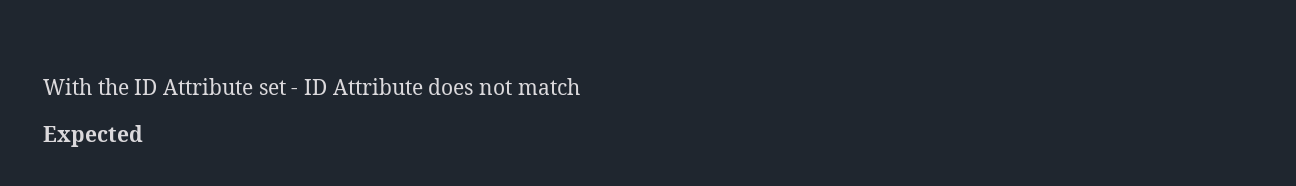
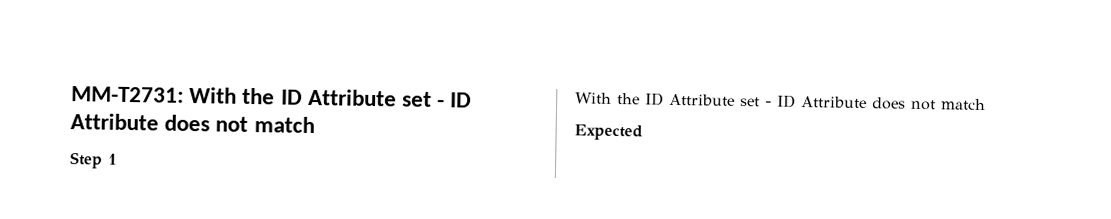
+ MM-T2731: With the ID Attribute set - ID Attribute does not match
+ Step 1

